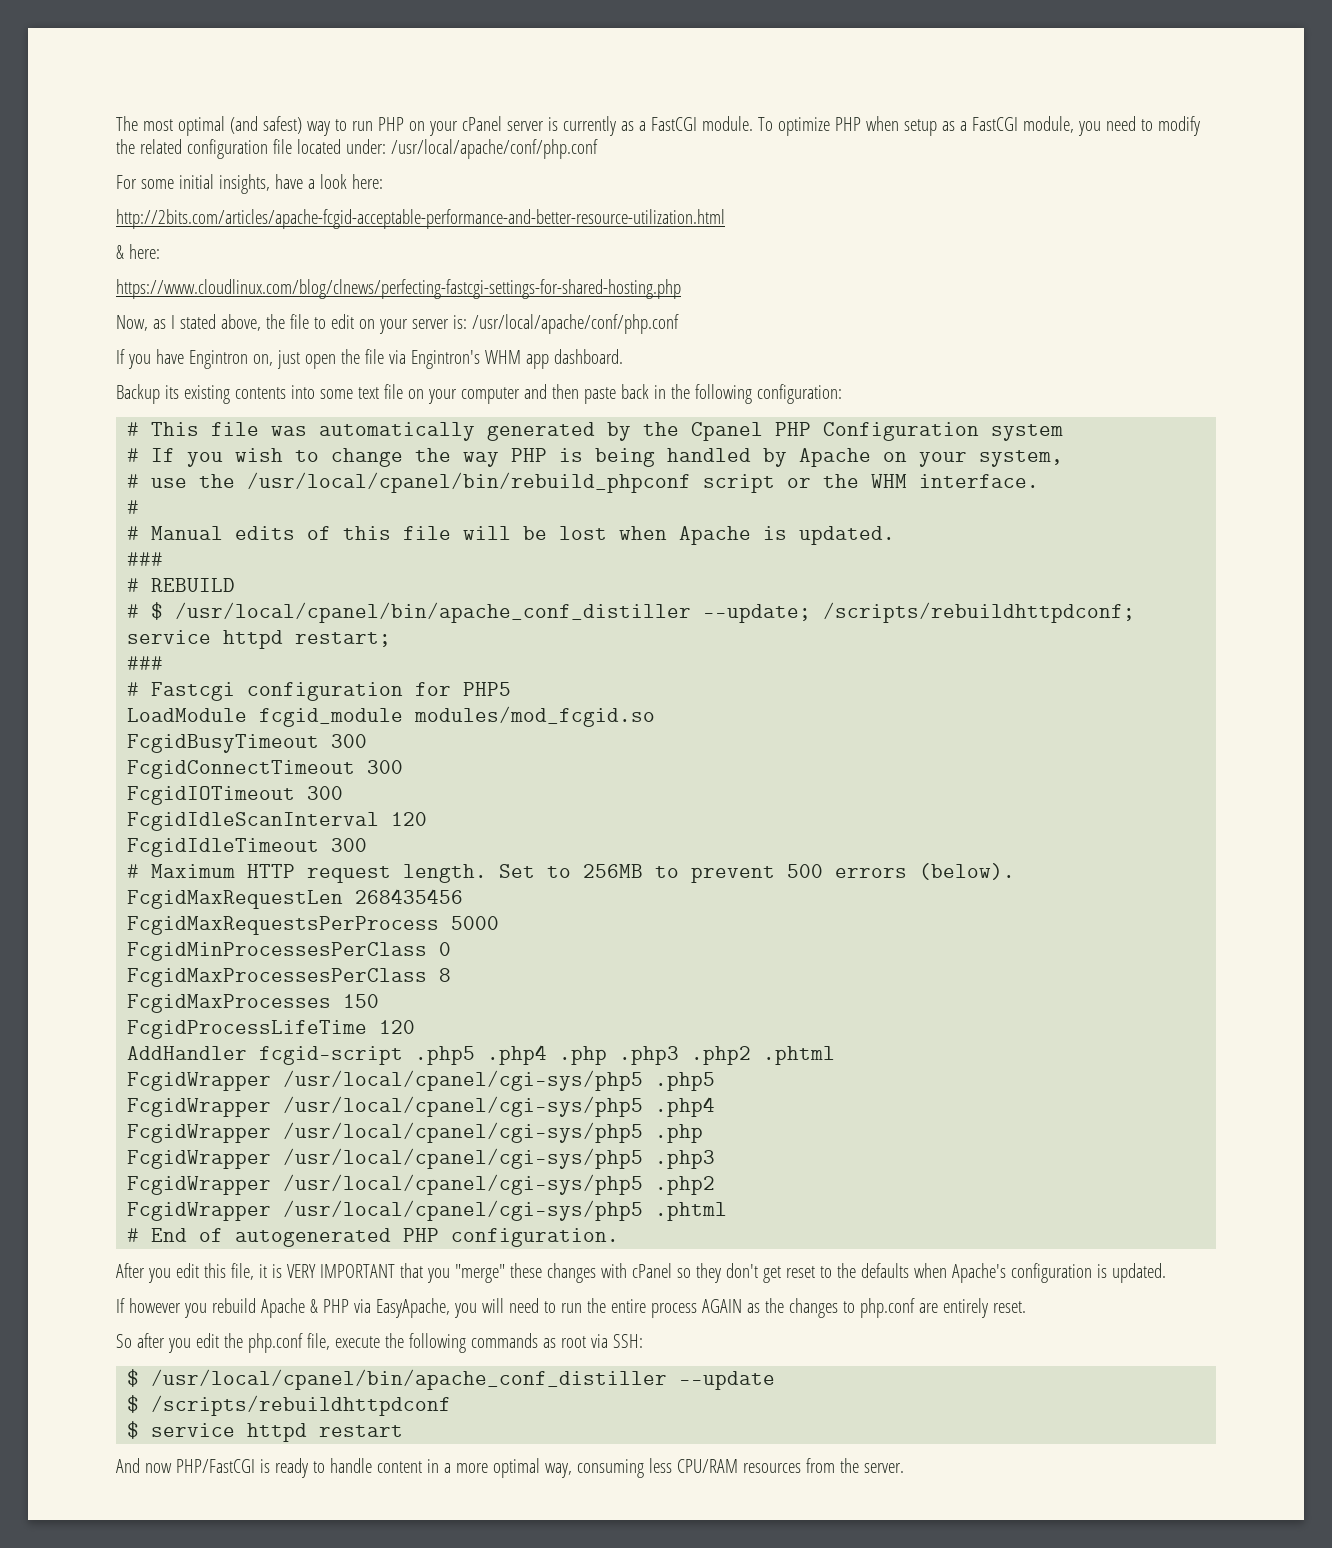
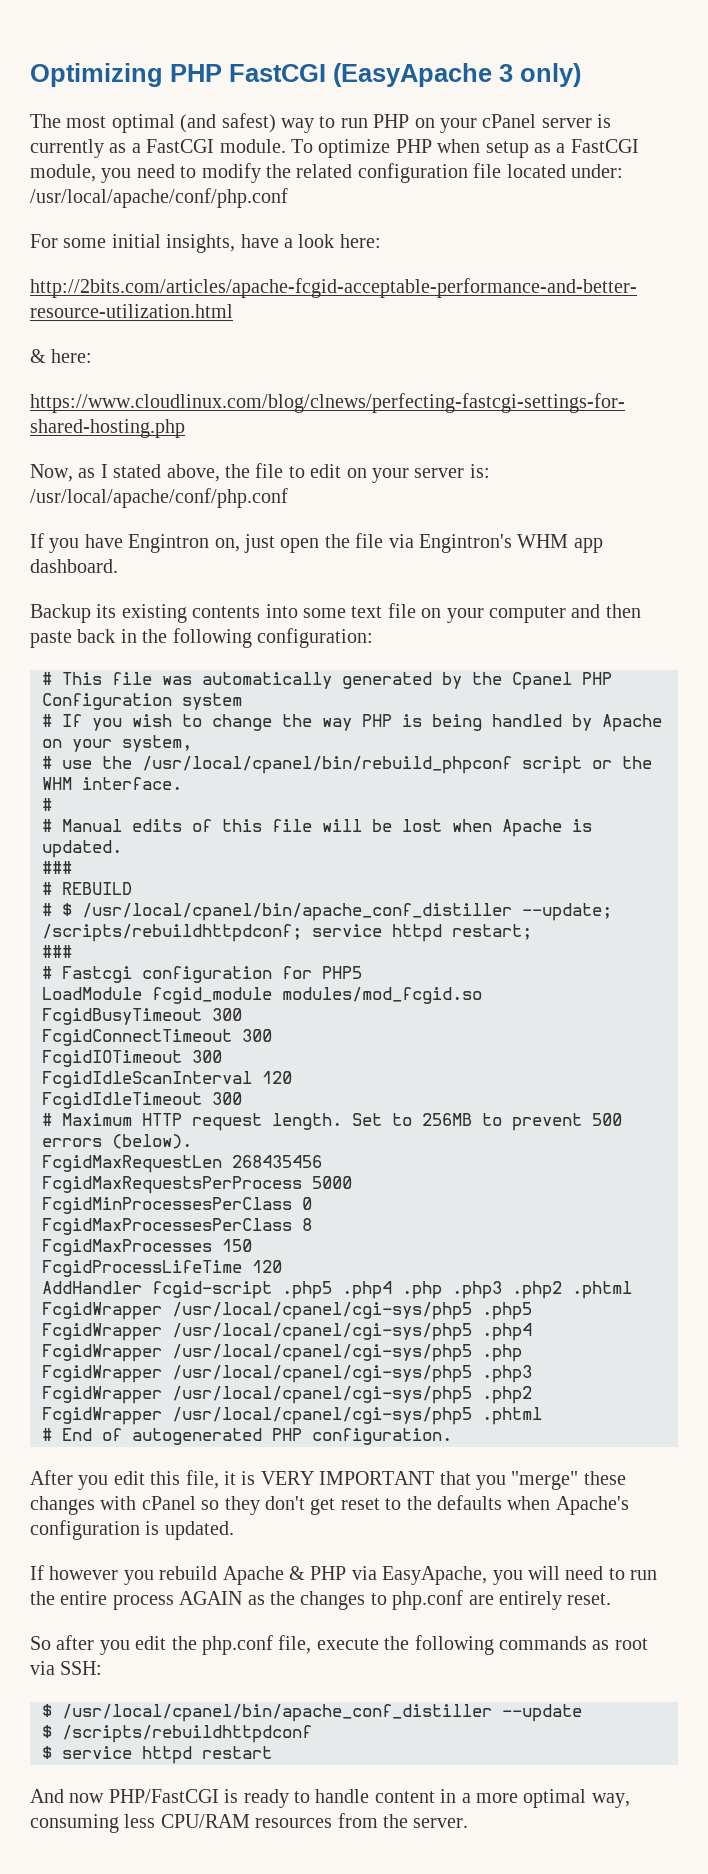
+ Optimizing PHP FastCGI (EasyApache 3 only)

